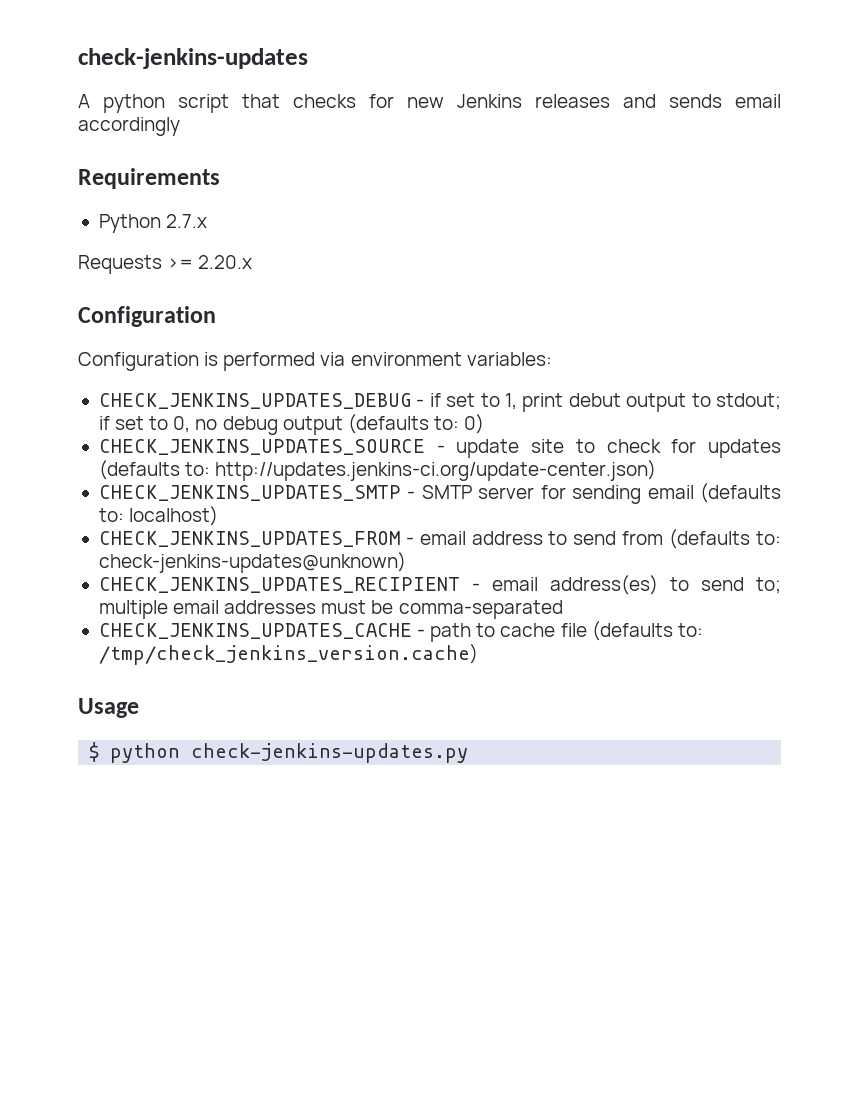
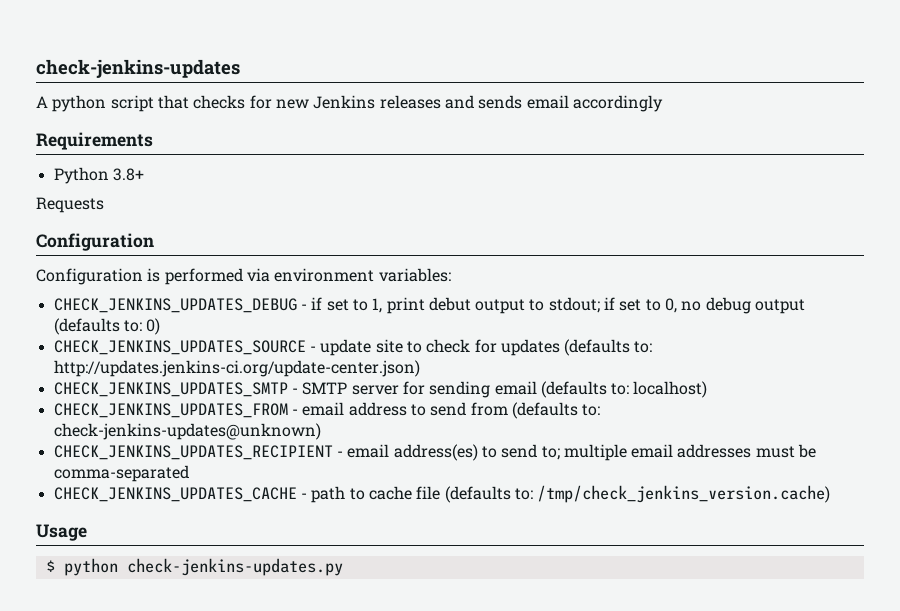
- Python 2.7.x
+ Python 3.8+
- Requests >= 2.20.x
+ Requests

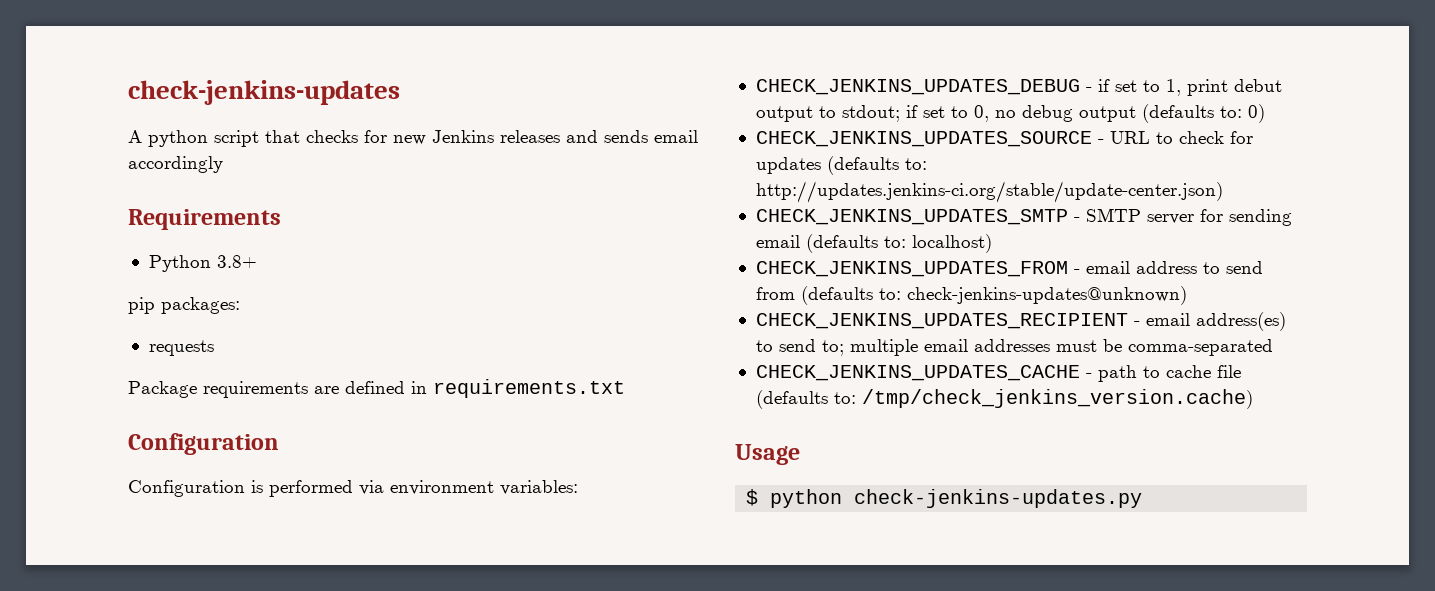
- Requests
+ pip packages:
+ requests
+ Package requirements are defined in requirements.txt
- CHECK_JENKINS_UPDATES_SOURCE - update site to check for updates (defaults to: http://updates.jenkins-ci.org/update-center.json)
+ CHECK_JENKINS_UPDATES_SOURCE - URL to check for updates (defaults to: http://updates.jenkins-ci.org/stable/update-center.json)

